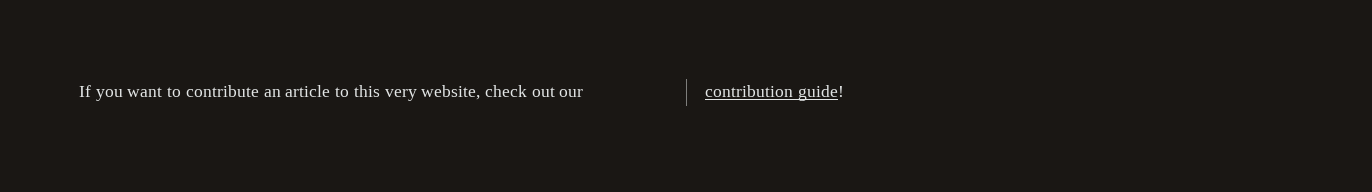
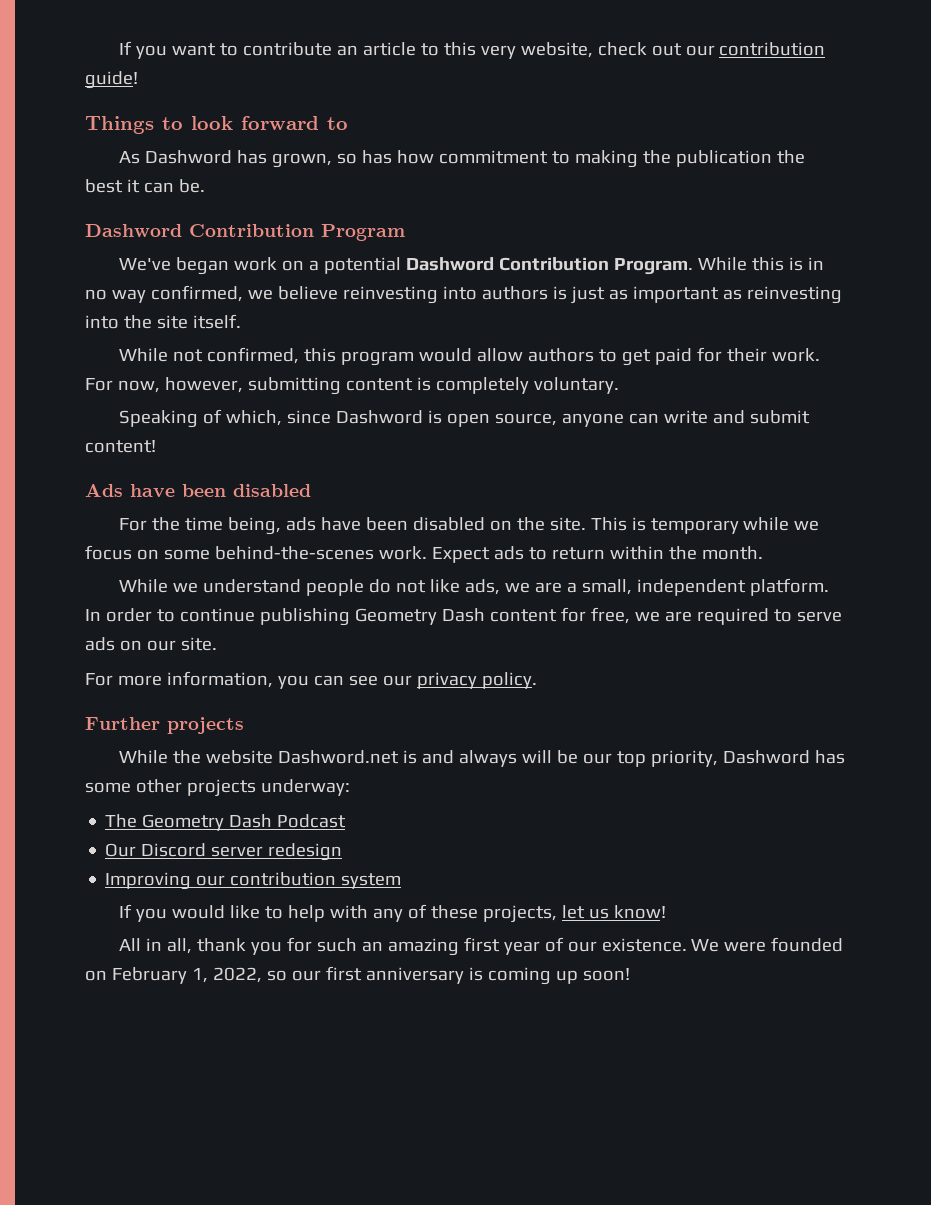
+ Things to look forward to
+ As Dashword has grown, so has how commitment to making the publication the best it can be.
+ Dashword Contribution Program
+ We've began work on a potential Dashword Contribution Program. While this is in no way confirmed, we believe reinvesting into authors is just as important as reinvesting into the site itself.
+ While not confirmed, this program would allow authors to get paid for their work. For now, however, submitting content is completely voluntary.
+ Speaking of which, since Dashword is open source, anyone can write and submit content!
+ Ads have been disabled
+ For the time being, ads have been disabled on the site. This is temporary while we focus on some behind-the-scenes work. Expect ads to return within the month.
+ While we understand people do not like ads, we are a small, independent platform. In order to continue publishing Geometry Dash content for free, we are required to serve ads on our site.
+ For more information, you can see our privacy policy.
+ Further projects
+ While the website Dashword.net is and always will be our top priority, Dashword has some other projects underway:
+ The Geometry Dash Podcast
+ Our Discord server redesign
+ Improving our contribution system
+ If you would like to help with any of these projects, let us know!
+ All in all, thank you for such an amazing first year of our existence. We were founded on February 1, 2022, so our first anniversary is coming up soon!

